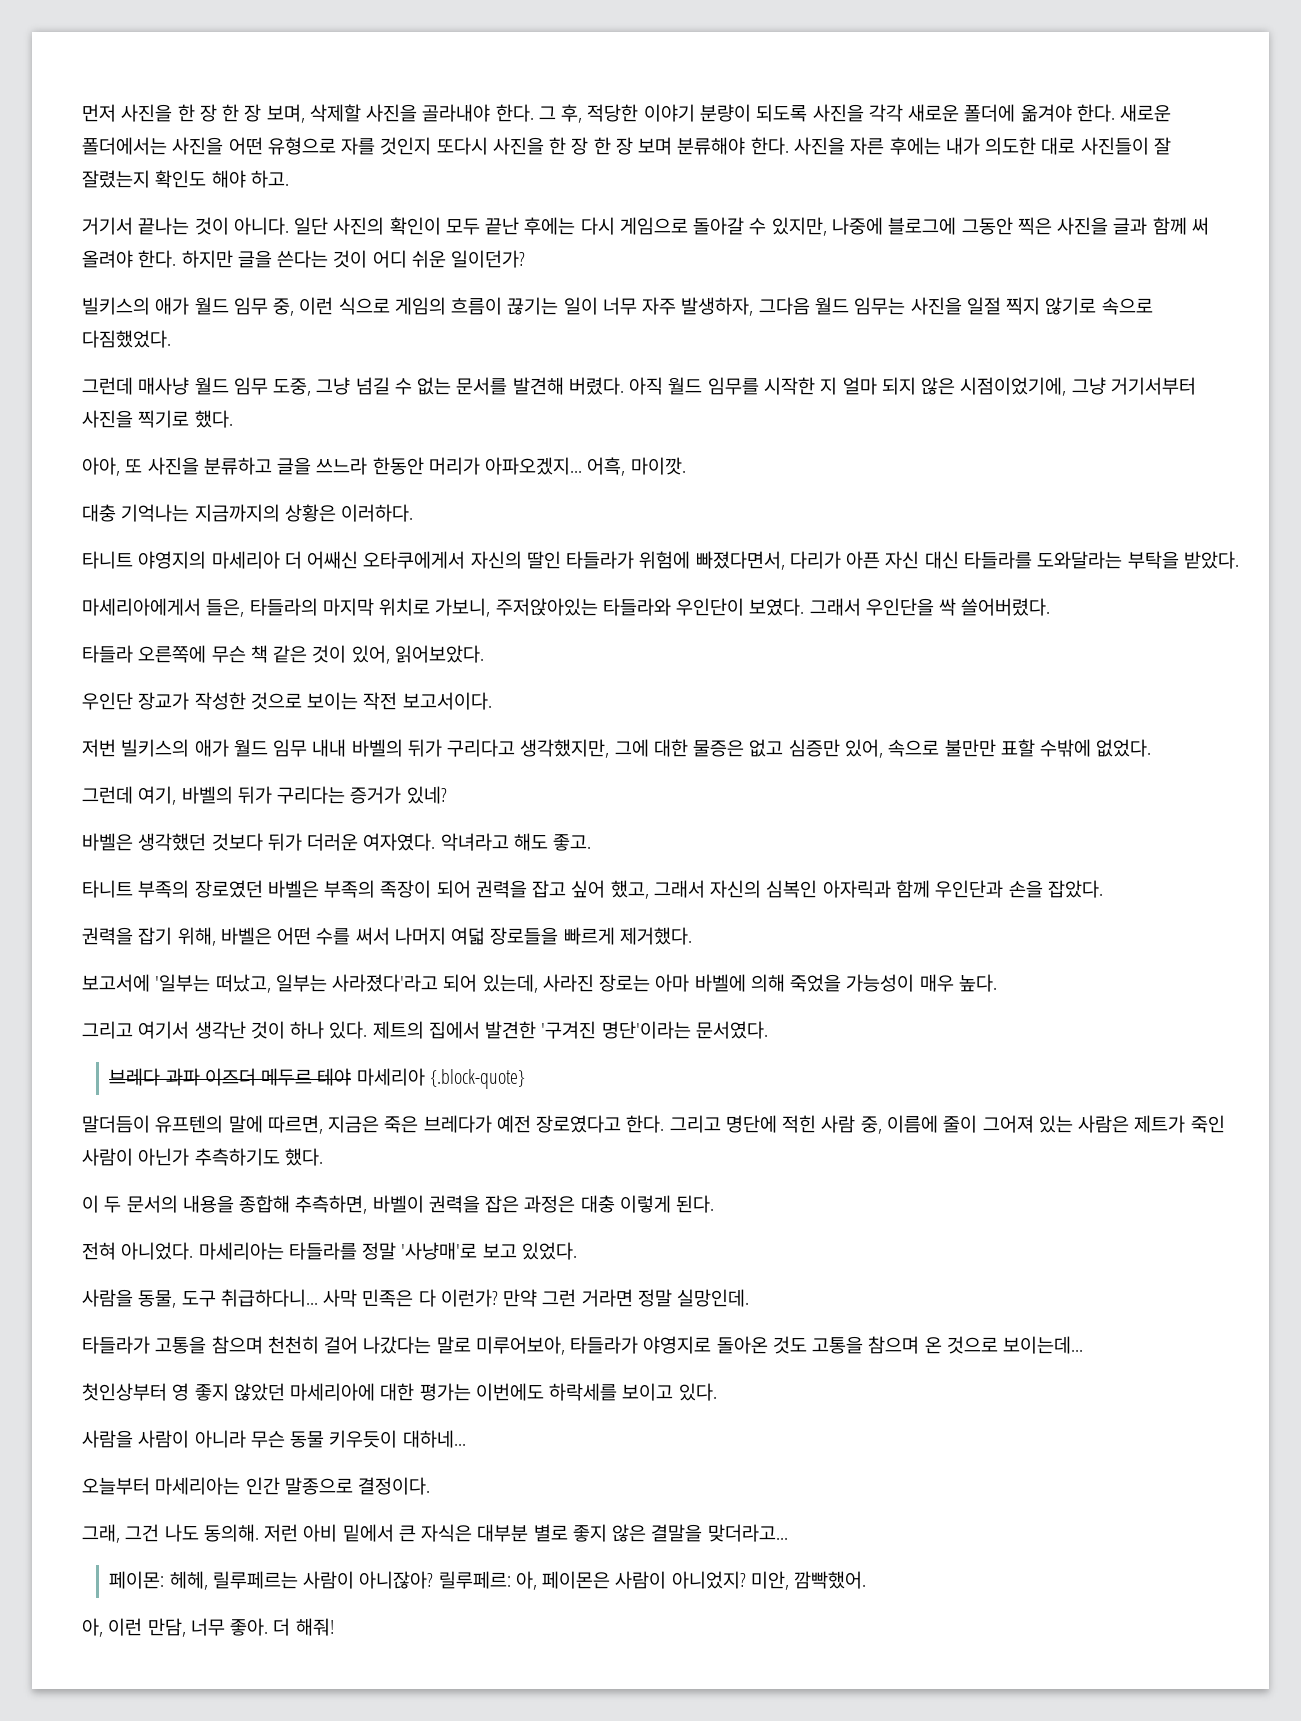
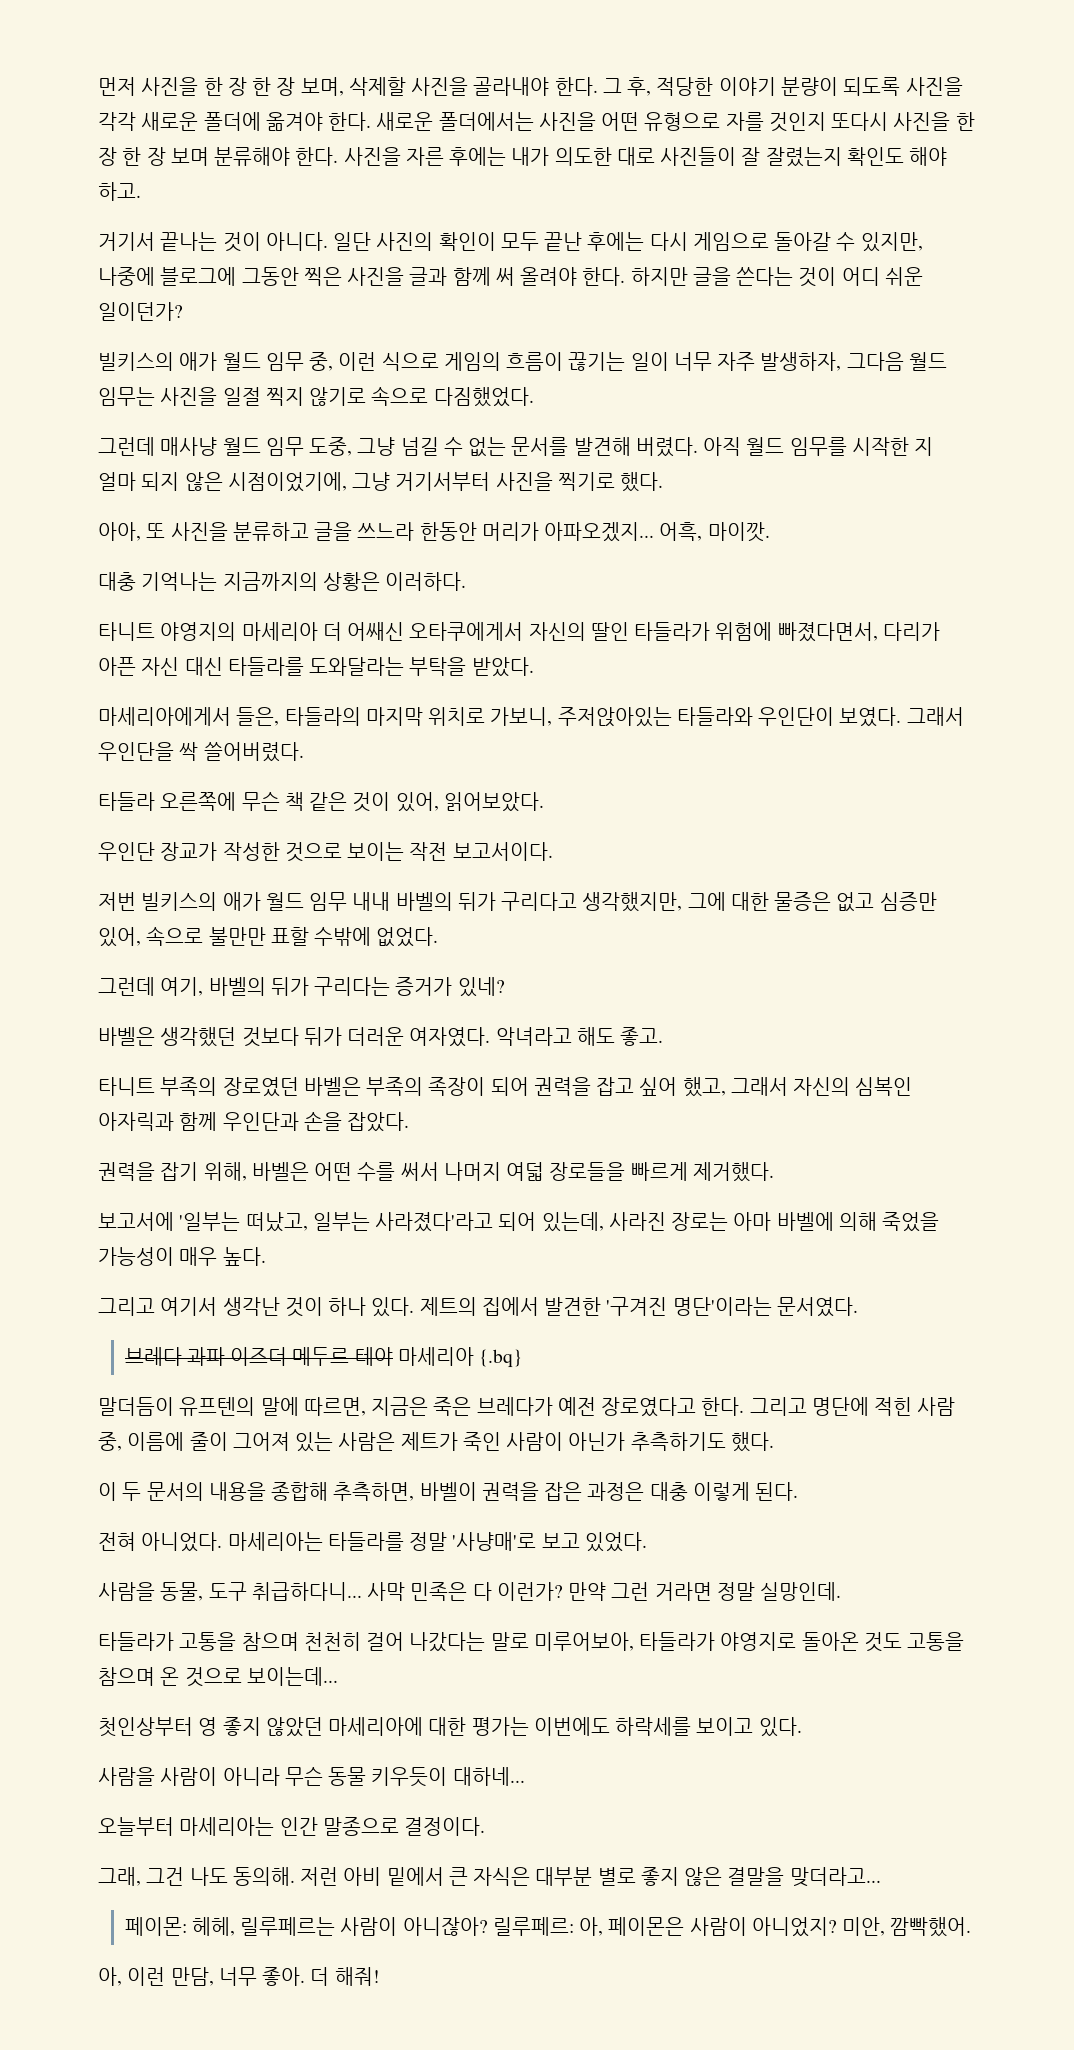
- 브레다 과파 이즈더 메두르 테야 마세리아 {.block-quote}
+ 브레다 과파 이즈더 메두르 테야 마세리아 {.bq}

